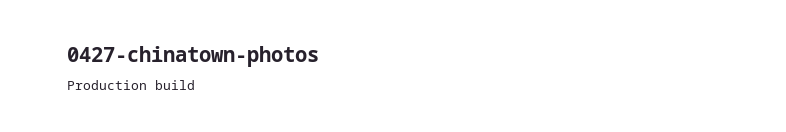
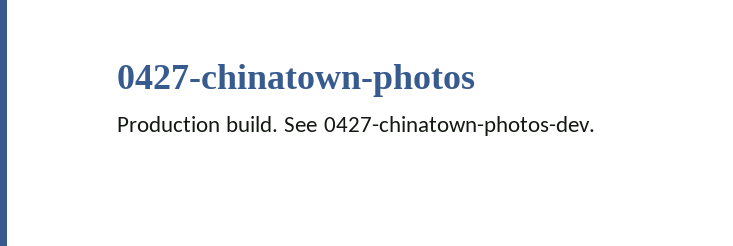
- Production build
+ Production build. See 0427-chinatown-photos-dev.

